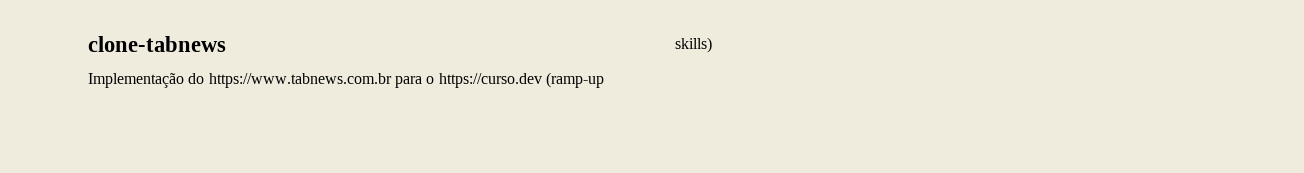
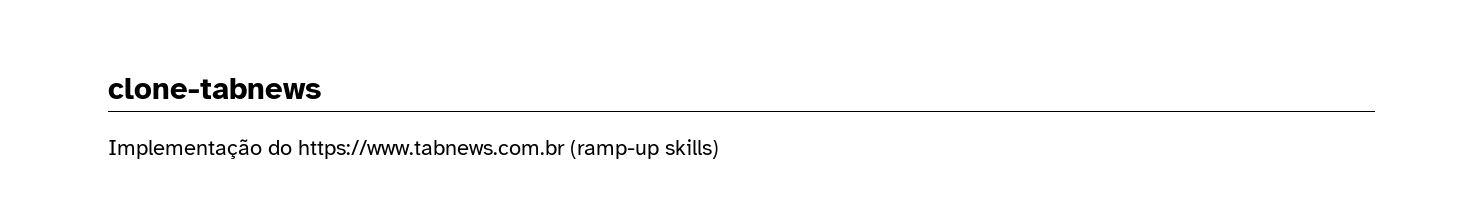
- Implementação do https://www.tabnews.com.br para o https://curso.dev (ramp-up skills)
+ Implementação do https://www.tabnews.com.br (ramp-up skills)

